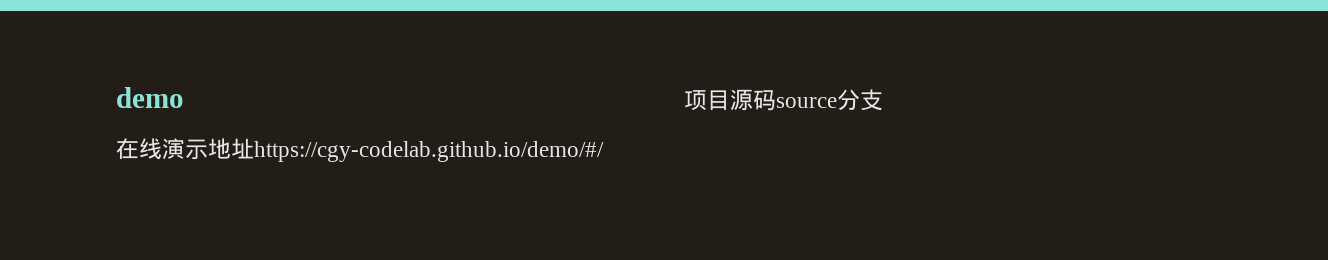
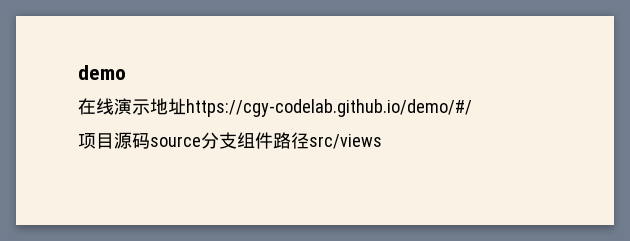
- 项目源码source分支
+ 项目源码source分支组件路径src/views

